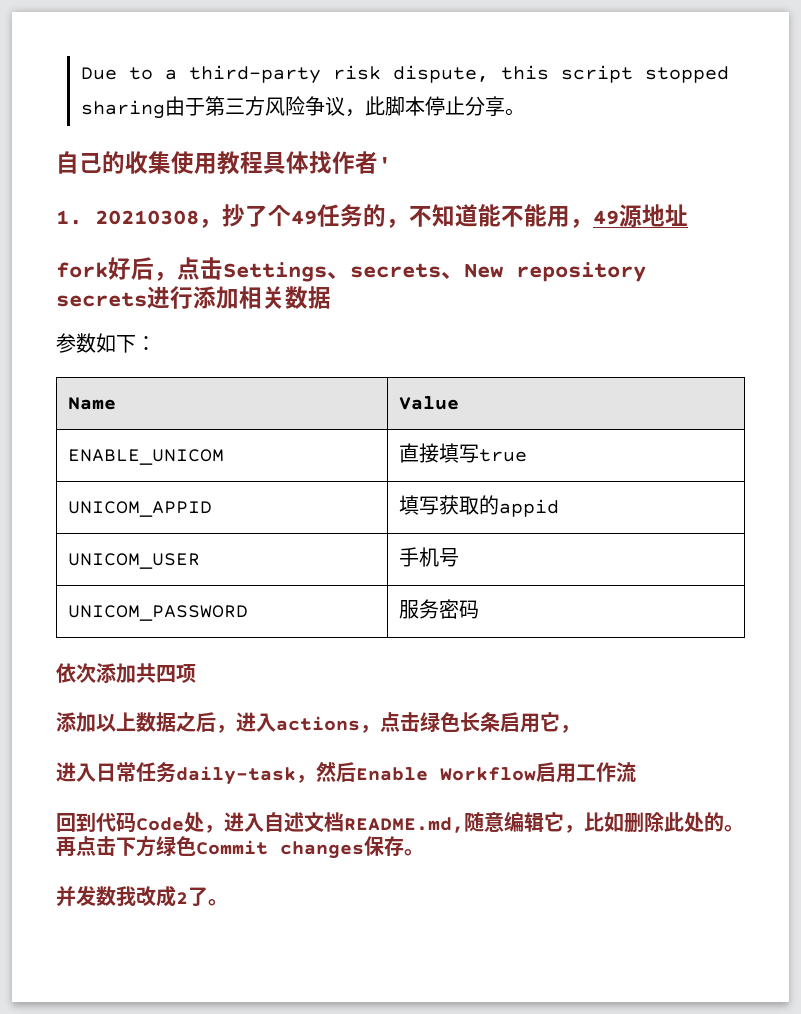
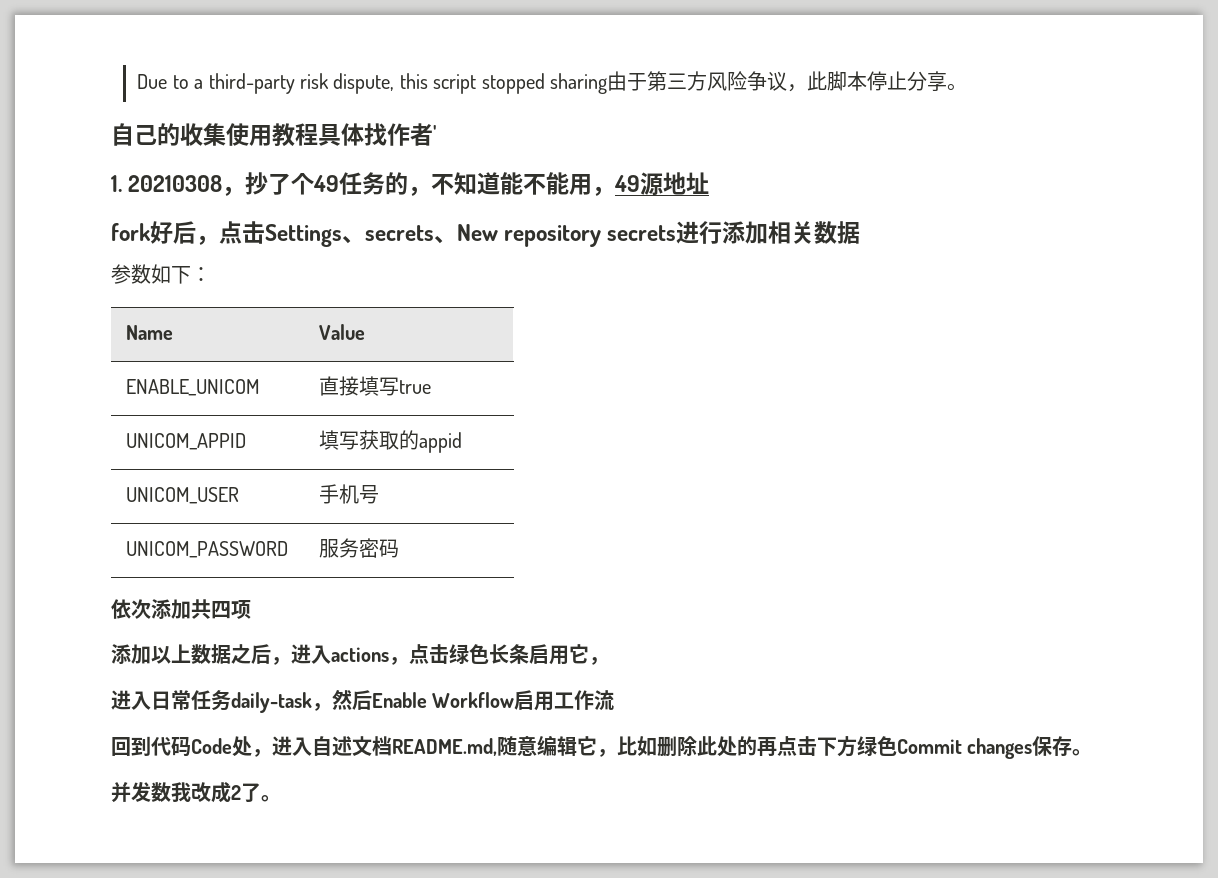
- 回到代码Code处，进入自述文档README.md,随意编辑它，比如删除此处的。再点击下方绿色Commit changes保存。
+ 回到代码Code处，进入自述文档README.md,随意编辑它，比如删除此处的再点击下方绿色Commit changes保存。

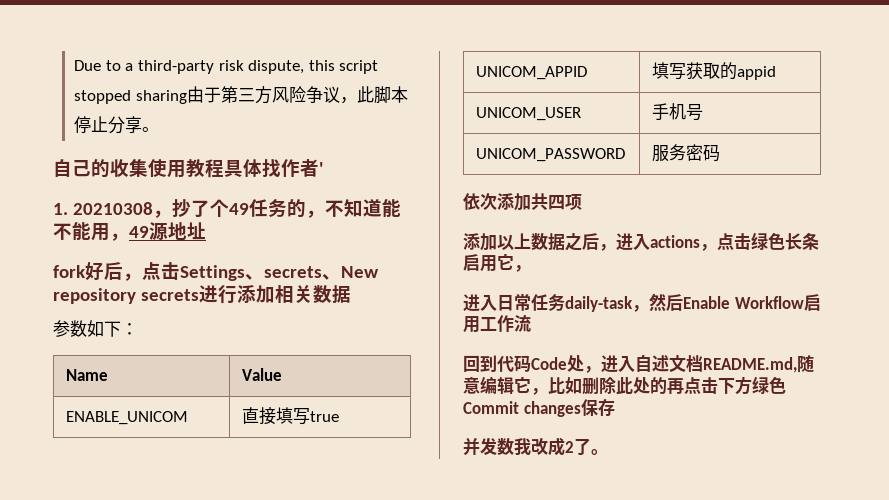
- 回到代码Code处，进入自述文档README.md,随意编辑它，比如删除此处的再点击下方绿色Commit changes保存。
+ 回到代码Code处，进入自述文档README.md,随意编辑它，比如删除此处的再点击下方绿色Commit changes保存

